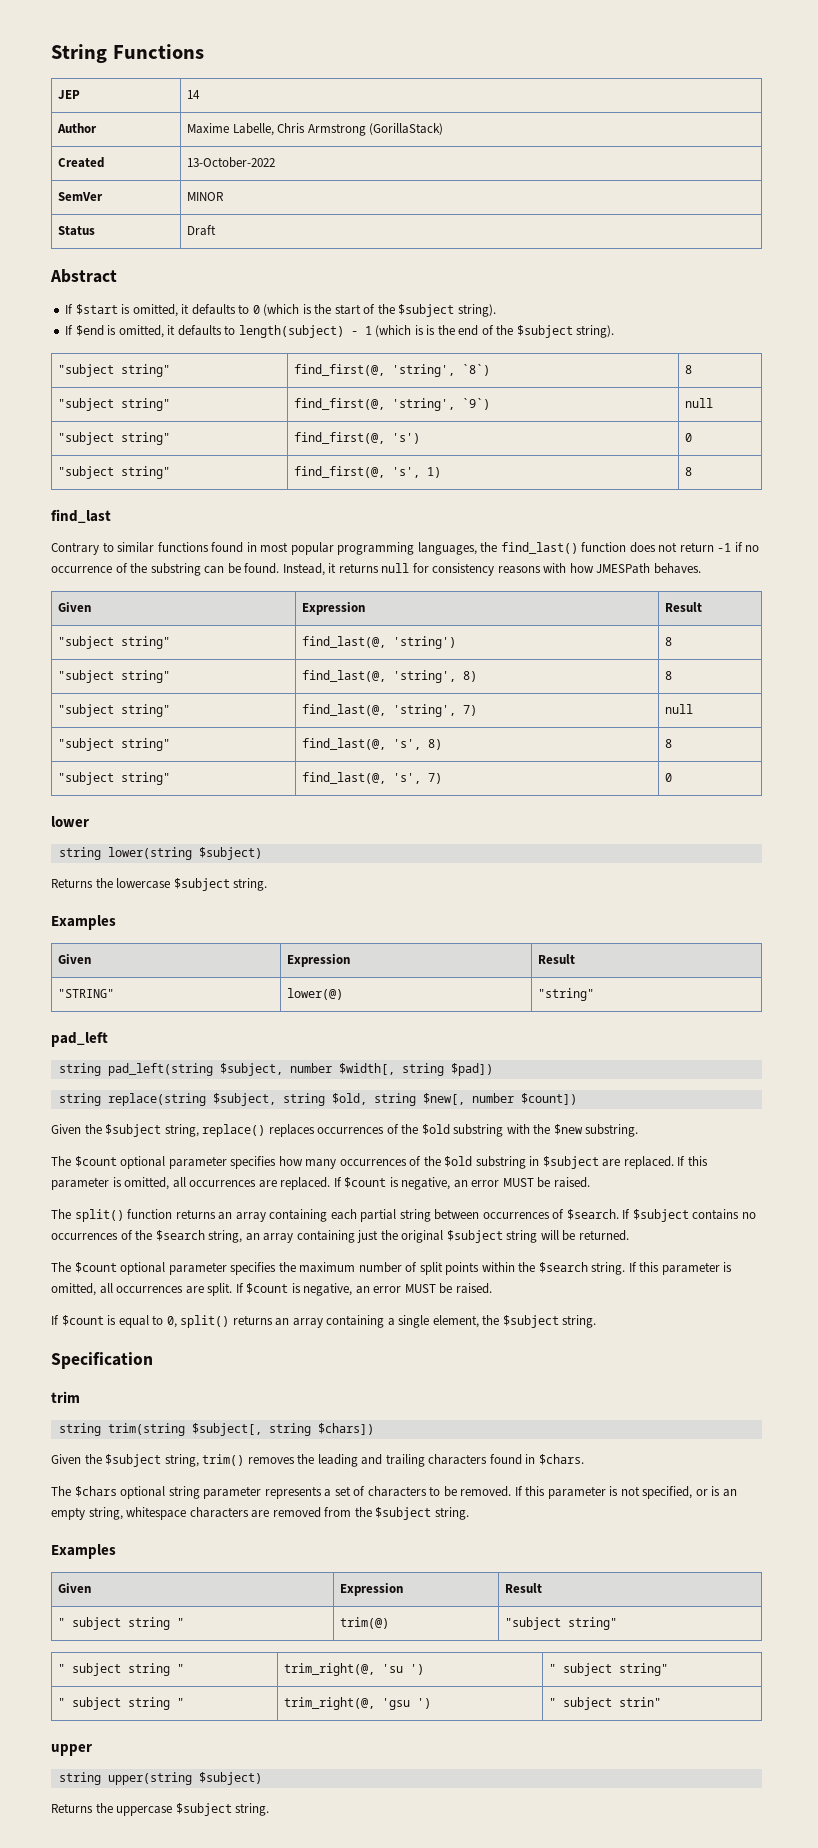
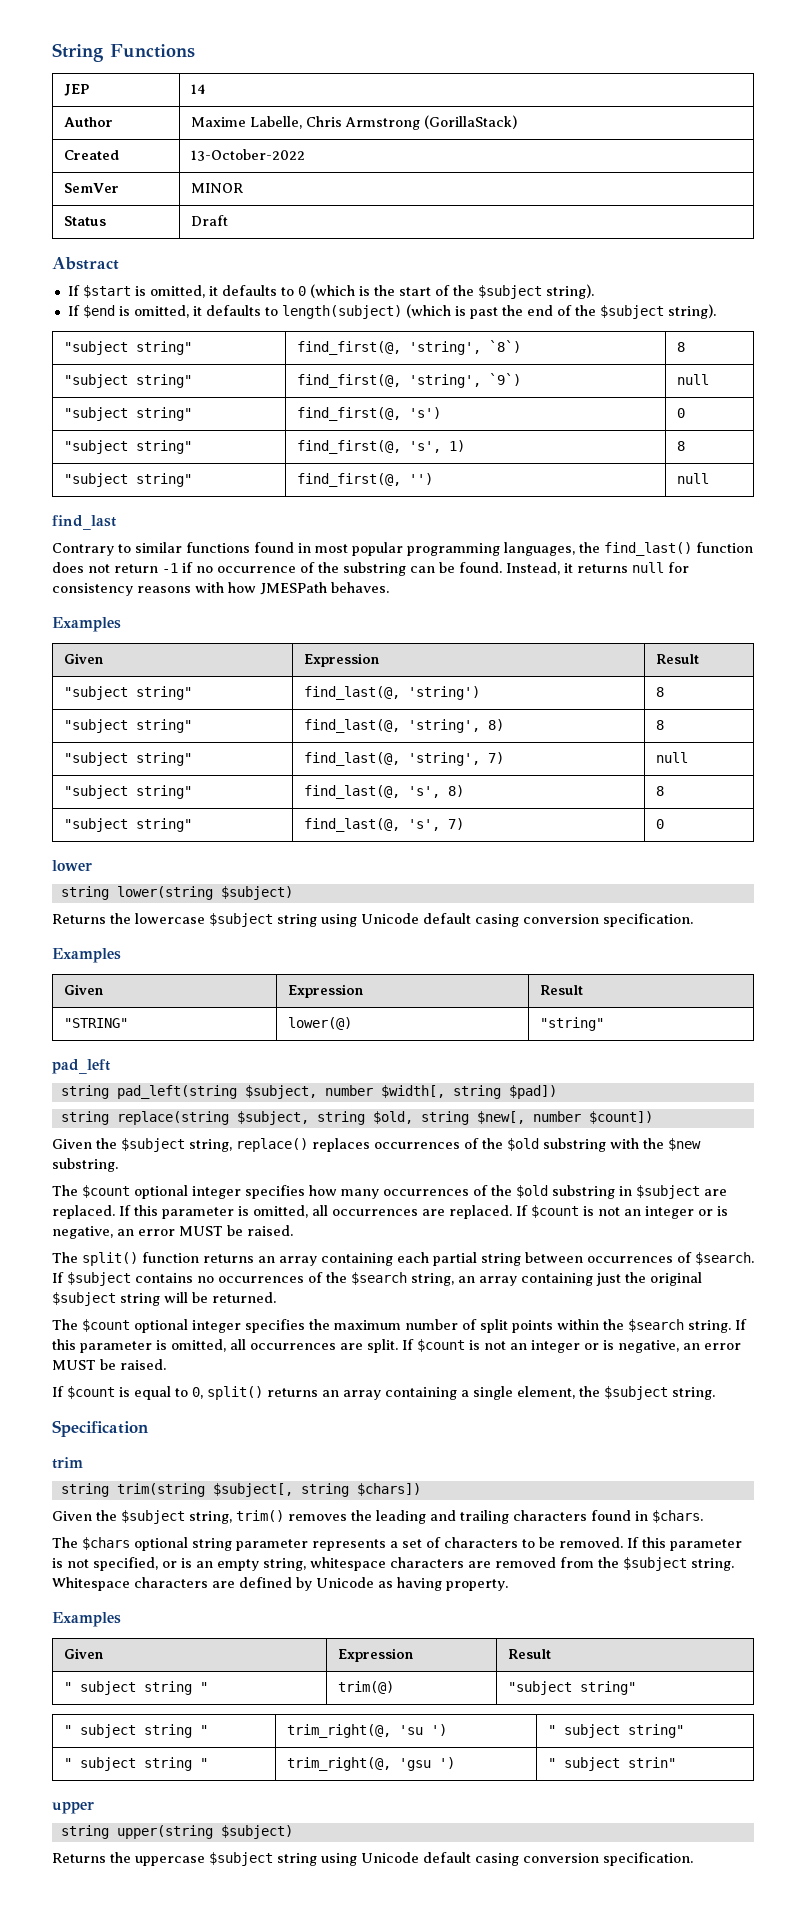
- If $end is omitted, it defaults to length(subject) - 1 (which is is the end of the $subject string).
+ If $end is omitted, it defaults to length(subject) (which is past the end of the $subject string).
+ "subject string" | find_first(@, '') | null
  Instead, it returns null for consistency reasons with how JMESPath behaves.
+ Examples
- Returns the lowercase $subject string.
+ Returns the lowercase $subject string using Unicode default casing conversion specification.
- The $count optional parameter specifies how many occurrences of the $old substring in $subject are replaced.
+ The $count optional integer specifies how many occurrences of the $old substring in $subject are replaced.
- If this parameter is omitted, all occurrences are replaced. If $count is negative, an error MUST be raised.
+ If this parameter is omitted, all occurrences are replaced. If $count is not an integer or is negative, an error MUST be raised.
- The $count optional parameter specifies the maximum number of split points within the $search string.
+ The $count optional integer specifies the maximum number of split points within the $search string.
- If this parameter is omitted, all occurrences are split. If $count is negative, an error MUST be raised.
+ If this parameter is omitted, all occurrences are split. If $count is not an integer or is negative, an error MUST be raised.
+ Whitespace characters are defined by Unicode as having property.
- Returns the uppercase $subject string.
+ Returns the uppercase $subject string using Unicode default casing conversion specification.

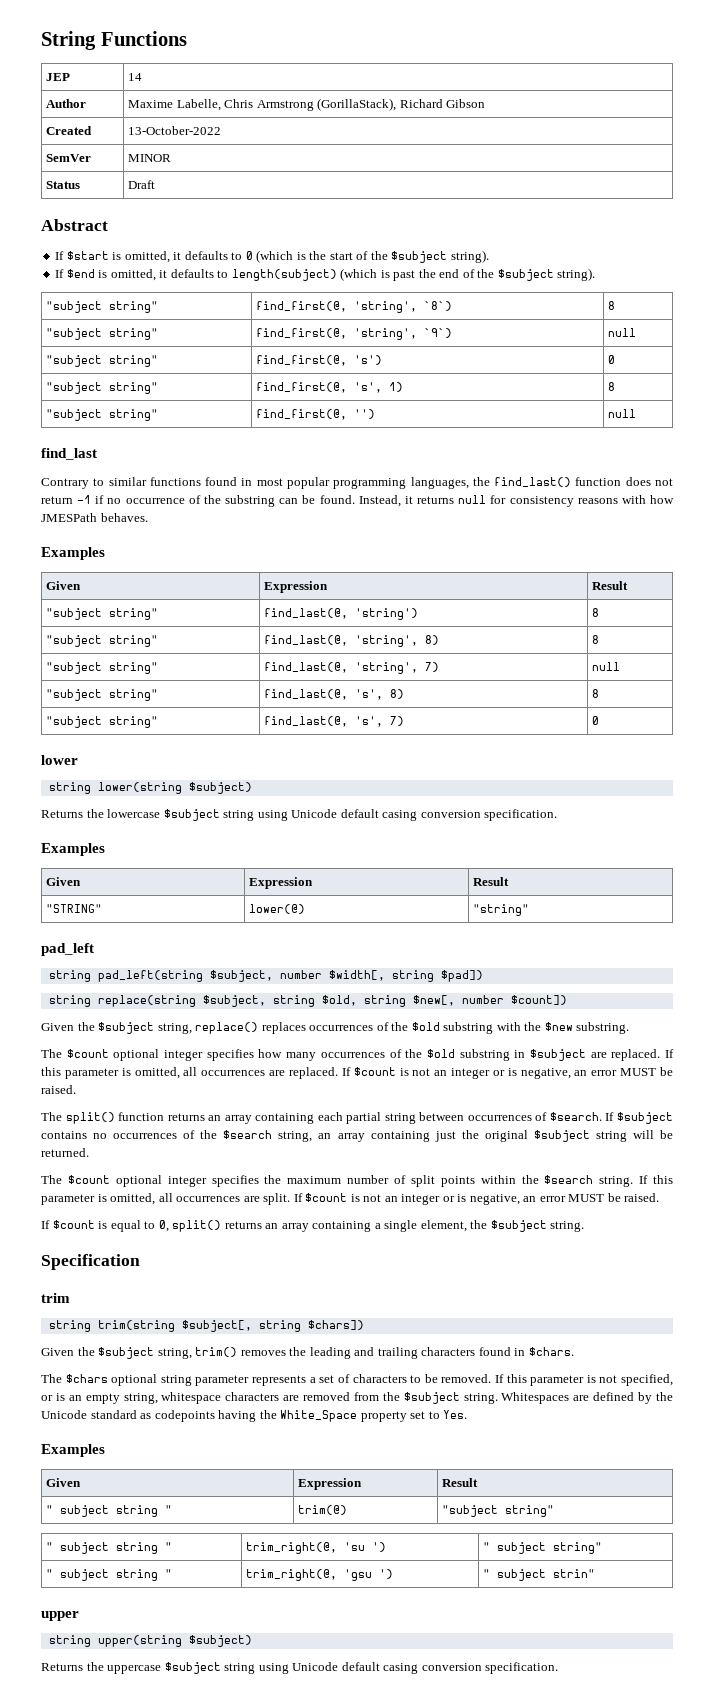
- Author | Maxime Labelle, Chris Armstrong (GorillaStack)
+ Author | Maxime Labelle, Chris Armstrong (GorillaStack), Richard Gibson
- Whitespace characters are defined by Unicode as having property.
+ Whitespaces are defined by the Unicode standard as codepoints having the White_Space property set to Yes.

